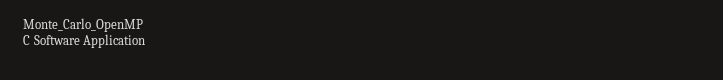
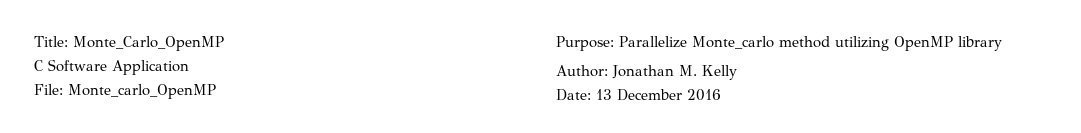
- Monte_Carlo_OpenMP
+ Title: Monte_Carlo_OpenMP
+ File: Monte_carlo_OpenMP
+ Purpose: Parallelize Monte_carlo method utilizing OpenMP library
+ Author: Jonathan M. Kelly
+ Date: 13 December 2016

